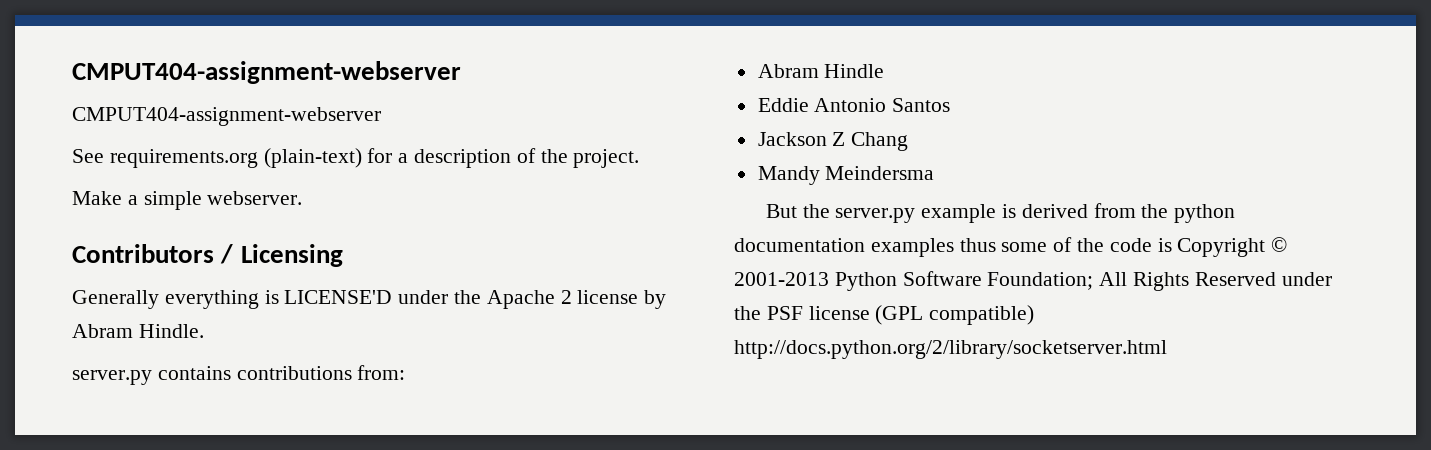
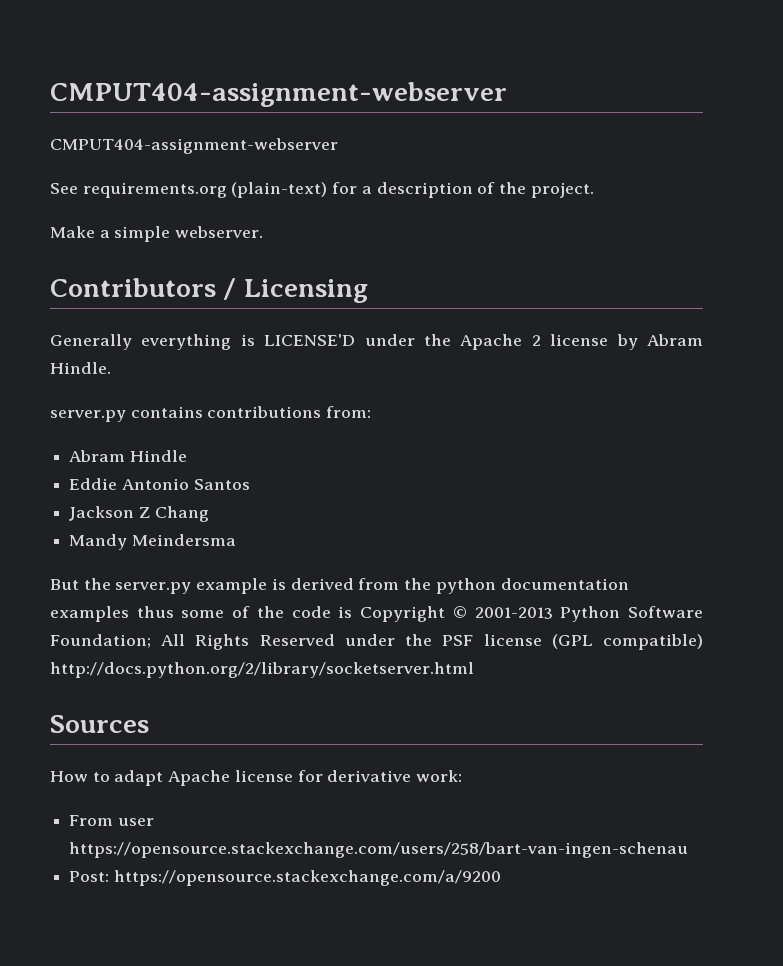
+ Sources
+ How to adapt Apache license for derivative work:
+ From user https://opensource.stackexchange.com/users/258/bart-van-ingen-schenau
+ Post: https://opensource.stackexchange.com/a/9200

